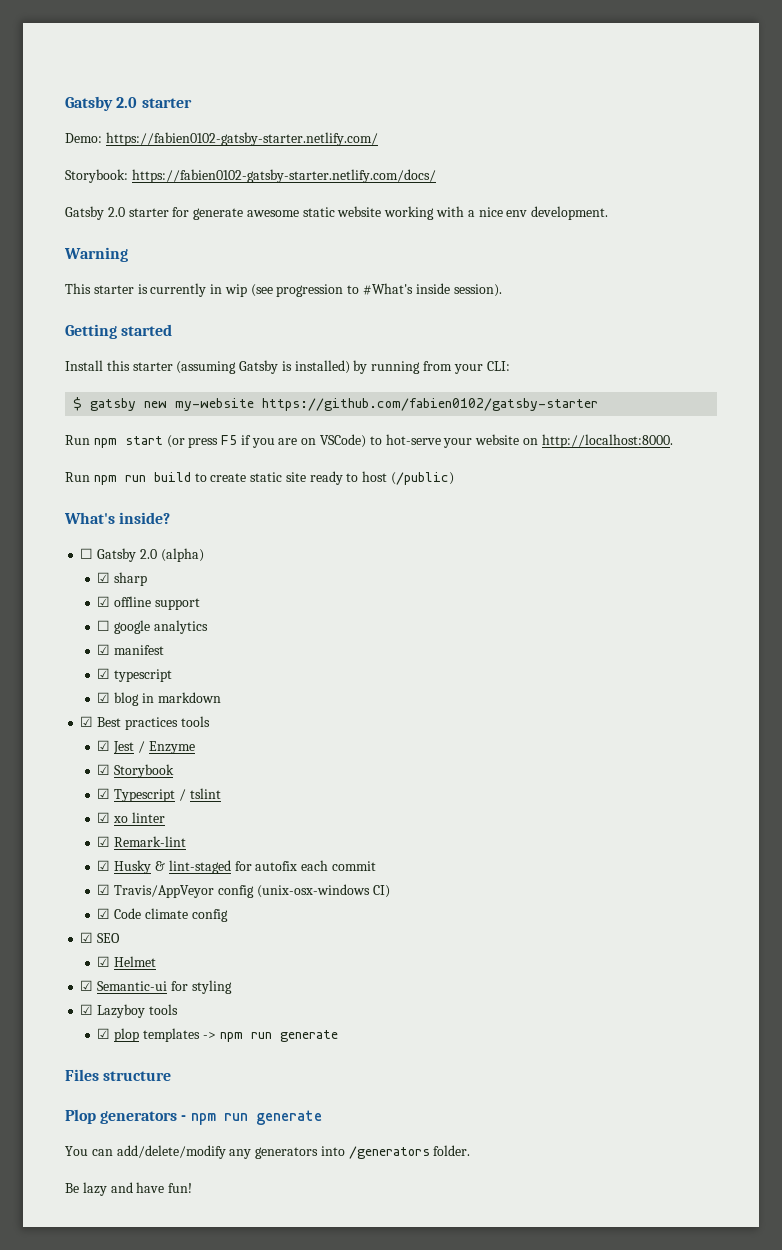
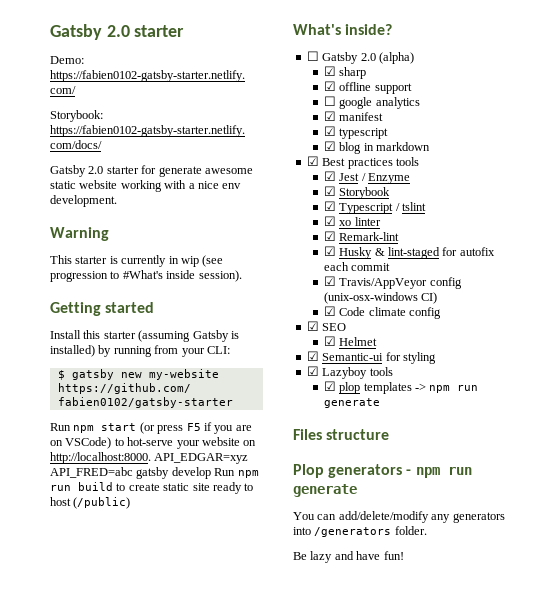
- Run npm start (or press F5 if you are on VSCode) to hot-serve your website on http://localhost:8000.
- Run npm run build to create static site ready to host (/public)
+ Run npm start (or press F5 if you are on VSCode) to hot-serve your website on http://localhost:8000. API_EDGAR=xyz API_FRED=abc gatsby develop Run npm run build to create static site ready to host (/public)

